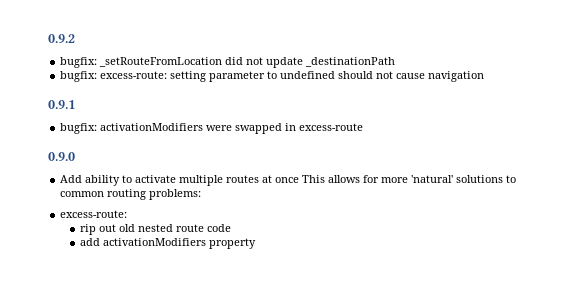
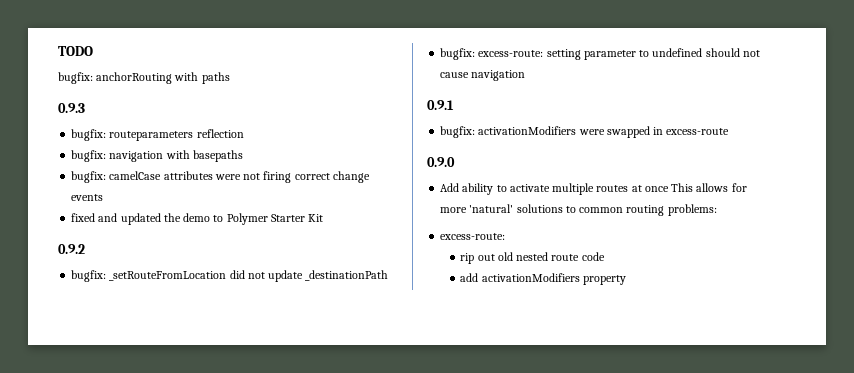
+ TODO
+ bugfix: anchorRouting with paths
+ 0.9.3
+ bugfix: routeparameters reflection
+ bugfix: navigation with basepaths
+ bugfix: camelCase attributes were not firing correct change events
+ fixed and updated the demo to Polymer Starter Kit

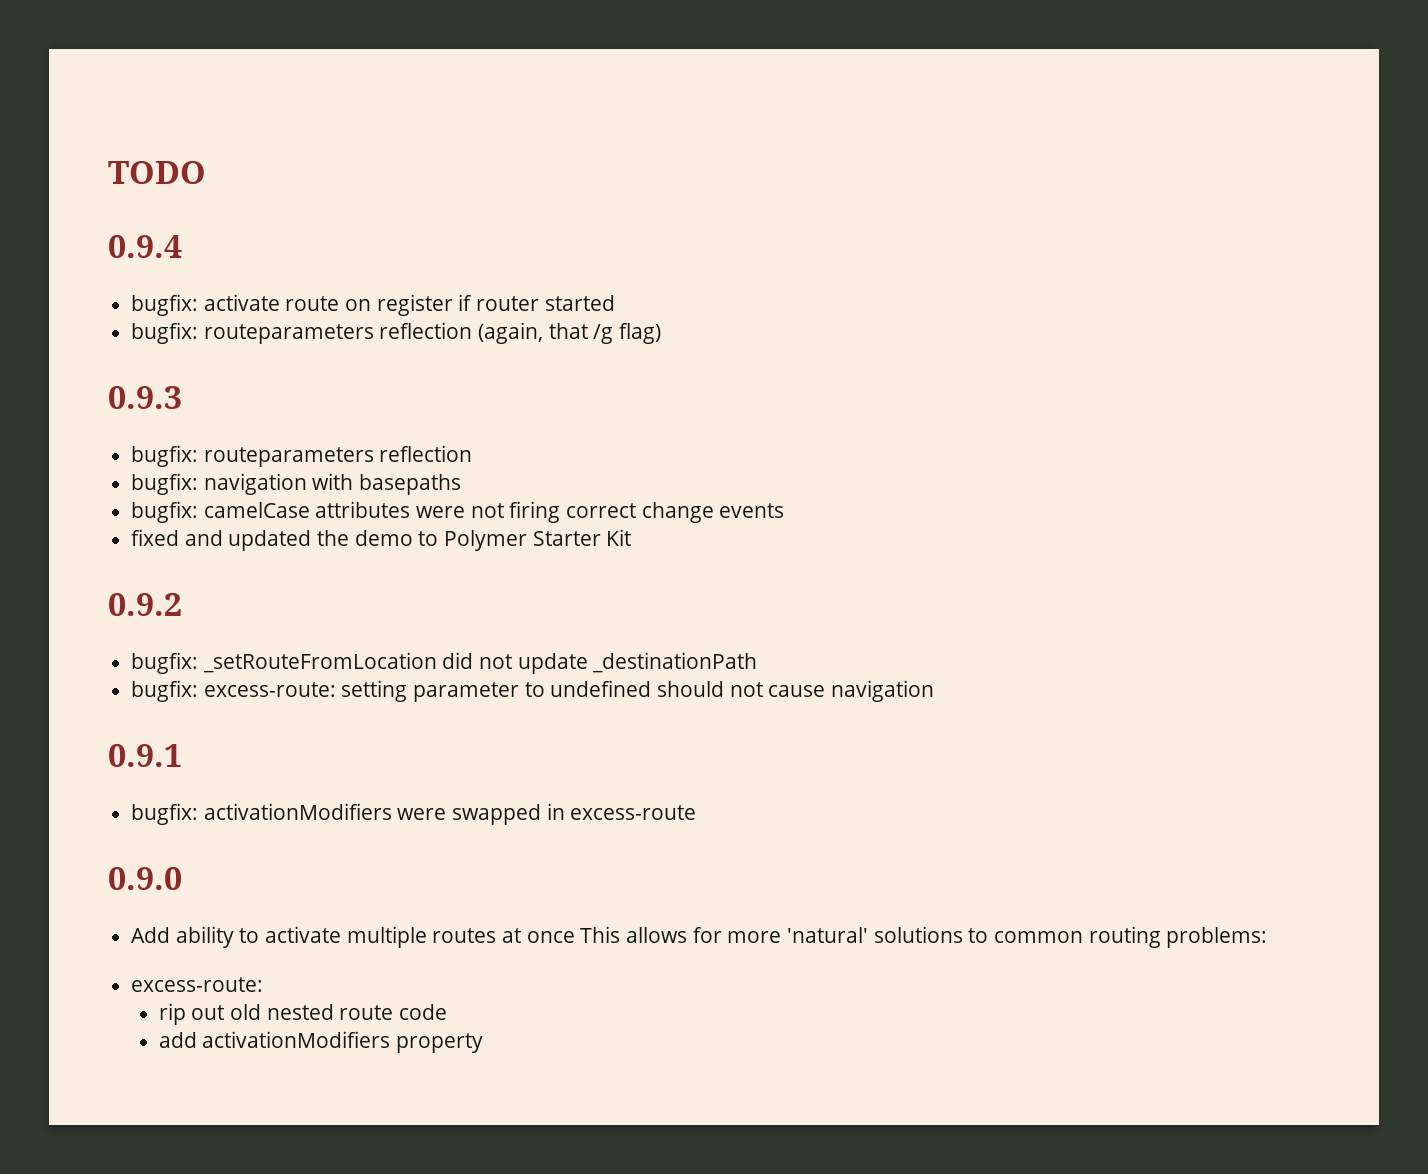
- bugfix: anchorRouting with paths
+ 0.9.4
+ bugfix: activate route on register if router started
+ bugfix: routeparameters reflection (again, that /g flag)

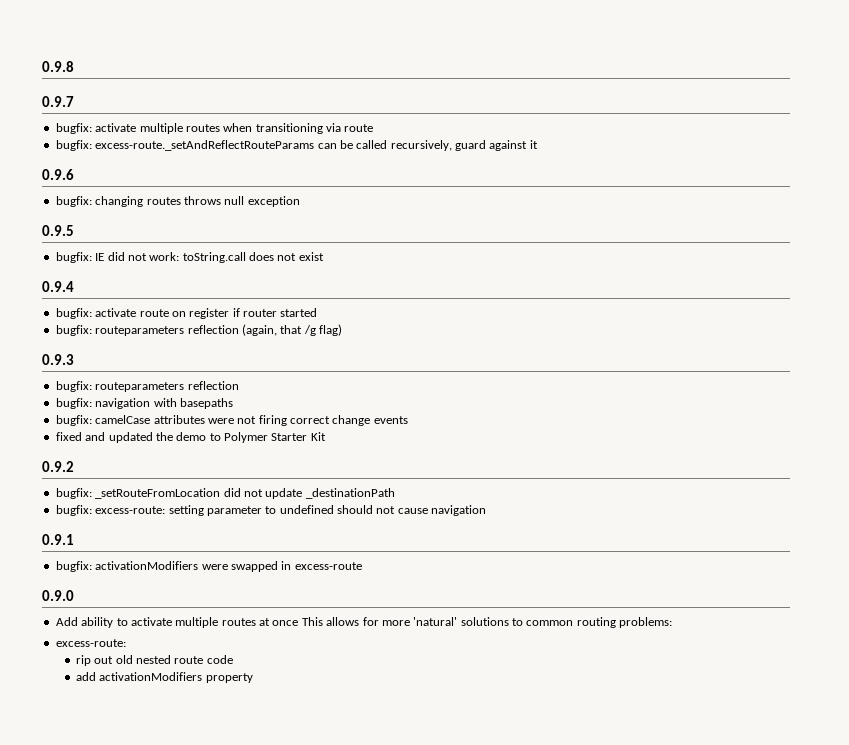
- TODO
+ 0.9.8
+ 0.9.7
+ bugfix: activate multiple routes when transitioning via route
+ bugfix: excess-route._setAndReflectRouteParams can be called recursively, guard against it
+ 0.9.6
+ bugfix: changing routes throws null exception
+ 0.9.5
+ bugfix: IE did not work: toString.call does not exist

